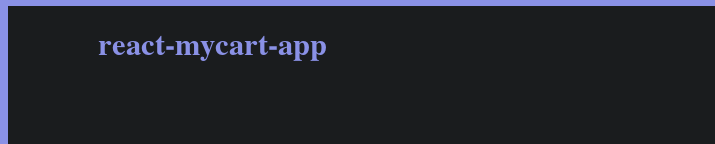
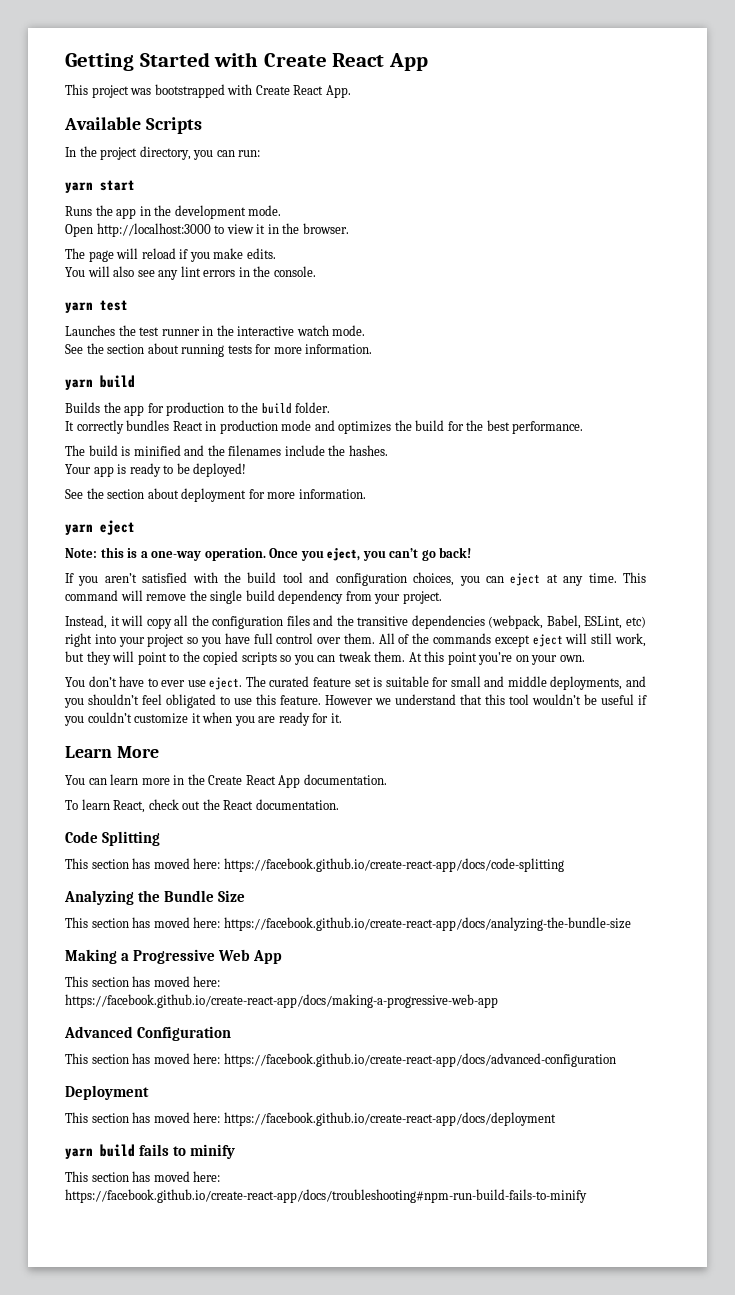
- react-mycart-app
+ Getting Started with Create React App
+ This project was bootstrapped with Create React App.
+ Available Scripts
+ In the project directory, you can run:
+ yarn start
+ Runs the app in the development mode.
+ Open http://localhost:3000 to view it in the browser.
+ The page will reload if you make edits.
+ You will also see any lint errors in the console.
+ yarn test
+ Launches the test runner in the interactive watch mode.
+ See the section about running tests for more information.
+ yarn build
+ Builds the app for production to the build folder.
+ It correctly bundles React in production mode and optimizes the build for the best performance.
+ The build is minified and the filenames include the hashes.
+ Your app is ready to be deployed!
+ See the section about deployment for more information.
+ yarn eject
+ Note: this is a one-way operation. Once you eject, you can’t go back!
+ If you aren’t satisfied with the build tool and configuration choices, you can eject at any time. This command will remove the single build dependency from your project.
+ Instead, it will copy all the configuration files and the transitive dependencies (webpack, Babel, ESLint, etc) right into your project so you have full control over them. All of the commands except eject will still work, but they will point to the copied scripts so you can tweak them. At this point you’re on your own.
+ You don’t have to ever use eject. The curated feature set is suitable for small and middle deployments, and you shouldn’t feel obligated to use this feature. However we understand that this tool wouldn’t be useful if you couldn’t customize it when you are ready for it.
+ Learn More
+ You can learn more in the Create React App documentation.
+ To learn React, check out the React documentation.
+ Code Splitting
+ This section has moved here: https://facebook.github.io/create-react-app/docs/code-splitting
+ Analyzing the Bundle Size
+ This section has moved here: https://facebook.github.io/create-react-app/docs/analyzing-the-bundle-size
+ Making a Progressive Web App
+ This section has moved here: https://facebook.github.io/create-react-app/docs/making-a-progressive-web-app
+ Advanced Configuration
+ This section has moved here: https://facebook.github.io/create-react-app/docs/advanced-configuration
+ Deployment
+ This section has moved here: https://facebook.github.io/create-react-app/docs/deployment
+ yarn build fails to minify
+ This section has moved here: https://facebook.github.io/create-react-app/docs/troubleshooting#npm-run-build-fails-to-minify

